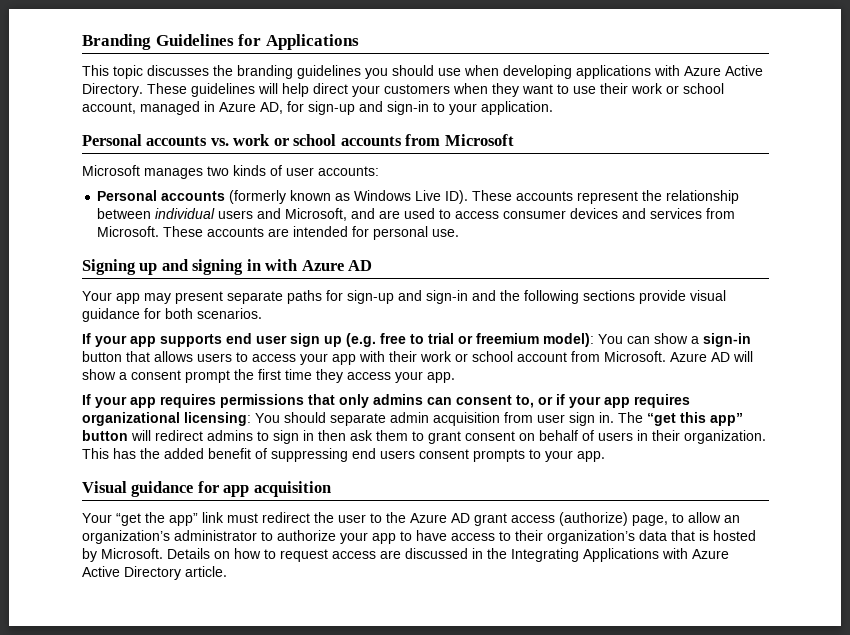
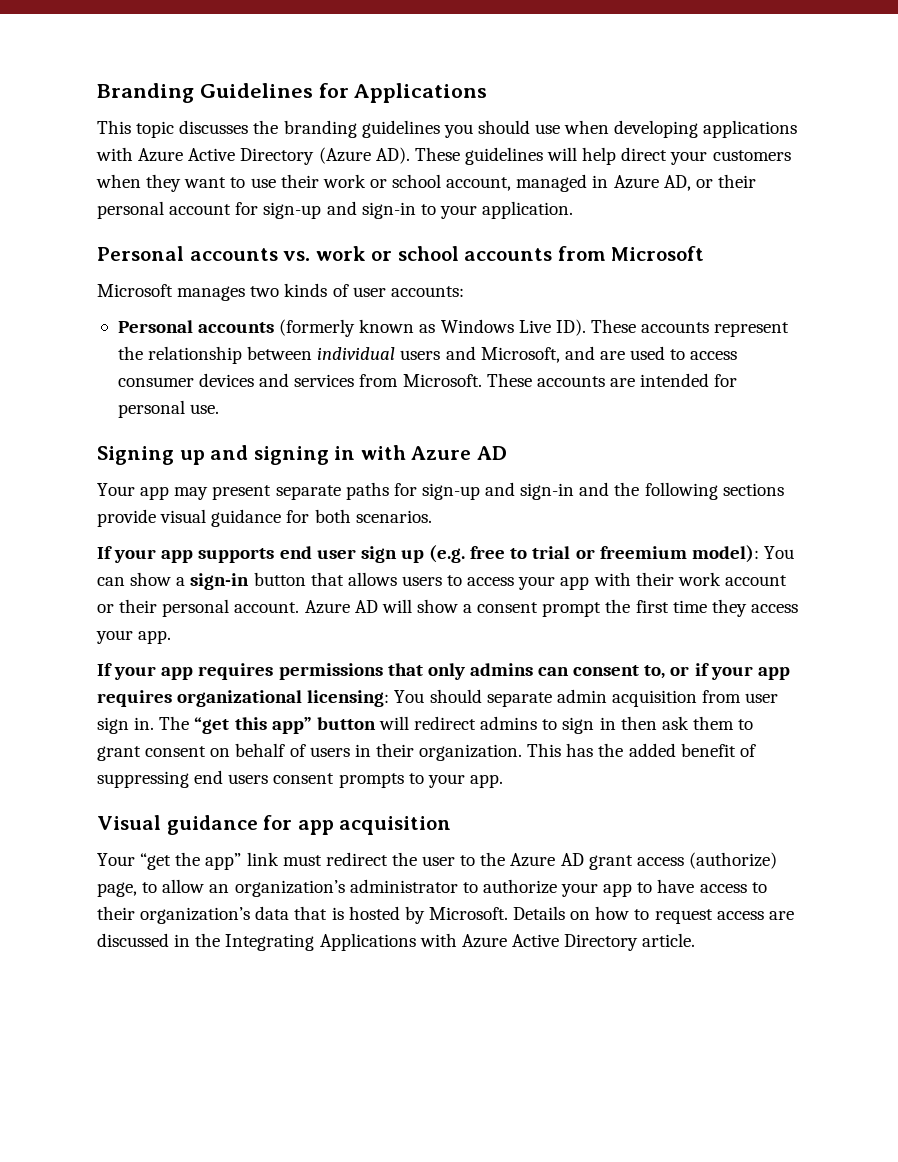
- This topic discusses the branding guidelines you should use when developing applications with Azure Active Directory. These guidelines will help direct your customers when they want to use their work or school account, managed in Azure AD, for sign-up and sign-in to your application.
+ This topic discusses the branding guidelines you should use when developing applications with Azure Active Directory (Azure AD). These guidelines will help direct your customers when they want to use their work or school account, managed in Azure AD, or their personal account for sign-up and sign-in to your application.
- If your app supports end user sign up (e.g. free to trial or freemium model): You can show a sign-in button that allows users to access your app with their work or school account from Microsoft.
+ If your app supports end user sign up (e.g. free to trial or freemium model): You can show a sign-in button that allows users to access your app with their work account or their personal account.

